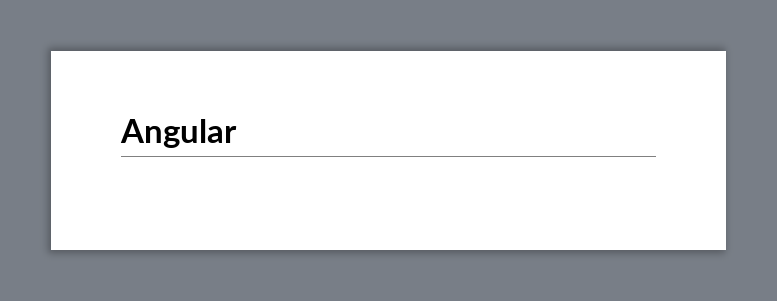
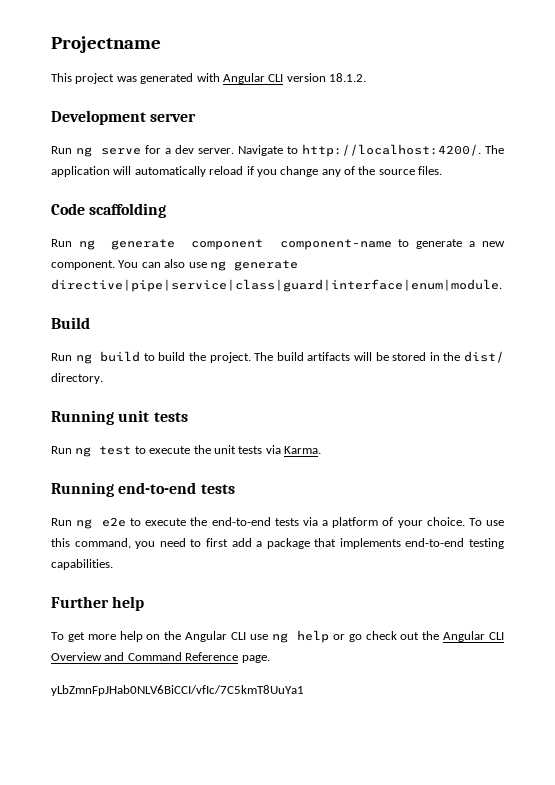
- Angular
+ Projectname
+ This project was generated with Angular CLI version 18.1.2.
+ Development server
+ Run ng serve for a dev server. Navigate to http://localhost:4200/. The application will automatically reload if you change any of the source files.
+ Code scaffolding
+ Run ng generate component component-name to generate a new component. You can also use ng generate directive|pipe|service|class|guard|interface|enum|module.
+ Build
+ Run ng build to build the project. The build artifacts will be stored in the dist/ directory.
+ Running unit tests
+ Run ng test to execute the unit tests via Karma.
+ Running end-to-end tests
+ Run ng e2e to execute the end-to-end tests via a platform of your choice. To use this command, you need to first add a package that implements end-to-end testing capabilities.
+ Further help
+ To get more help on the Angular CLI use ng help or go check out the Angular CLI Overview and Command Reference page.
+ yLbZmnFpJHab0NLV6BiCCI/vfIc/7C5kmT8UuYa1

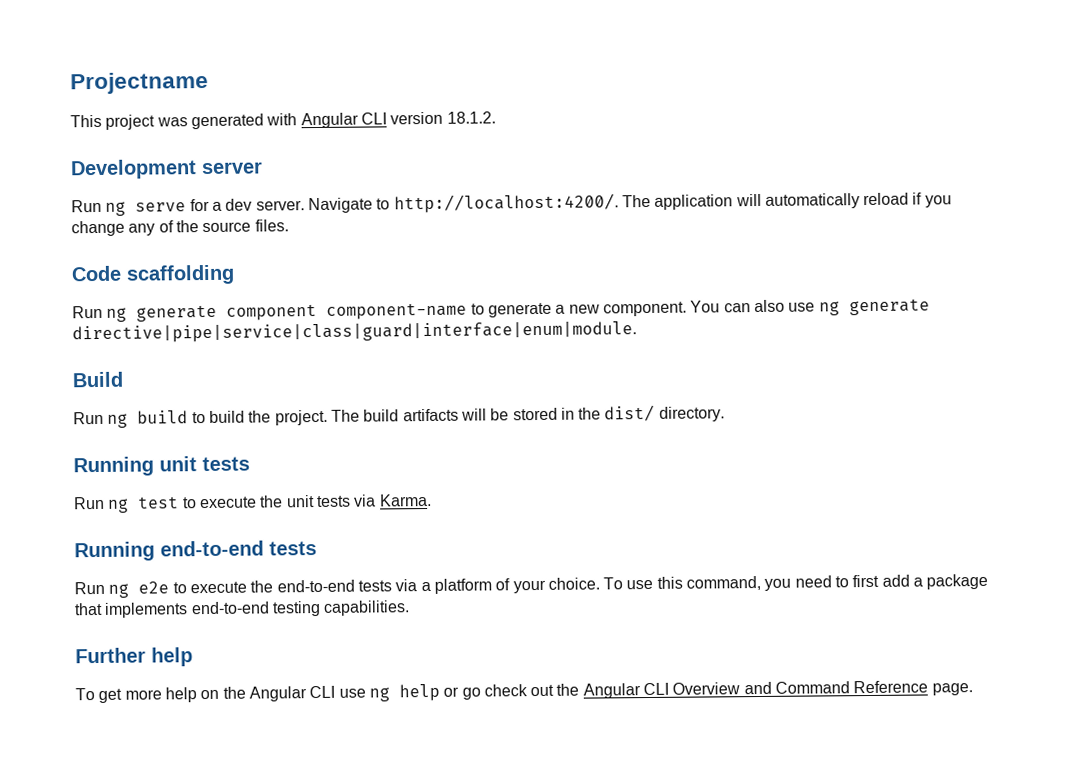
- yLbZmnFpJHab0NLV6BiCCI/vfIc/7C5kmT8UuYa1

